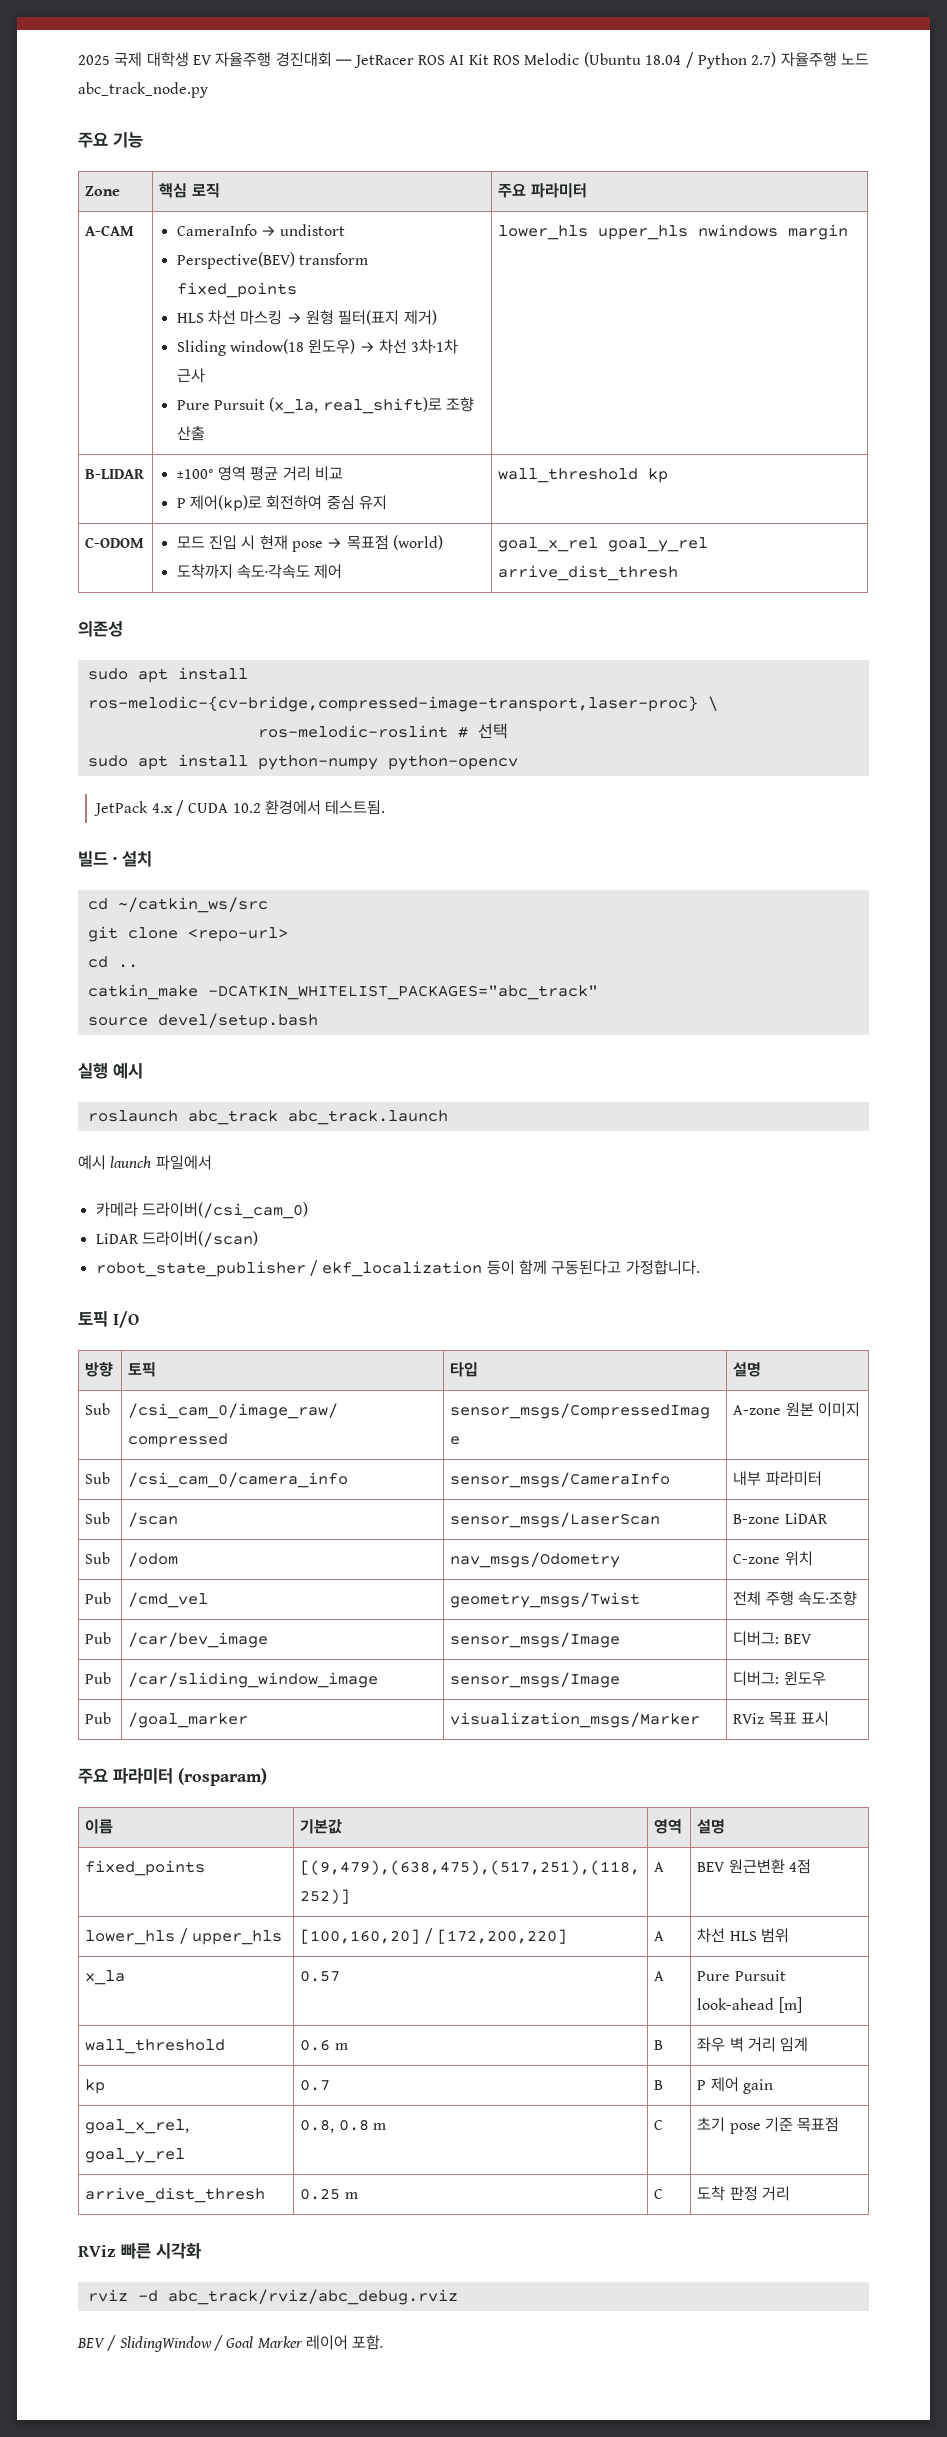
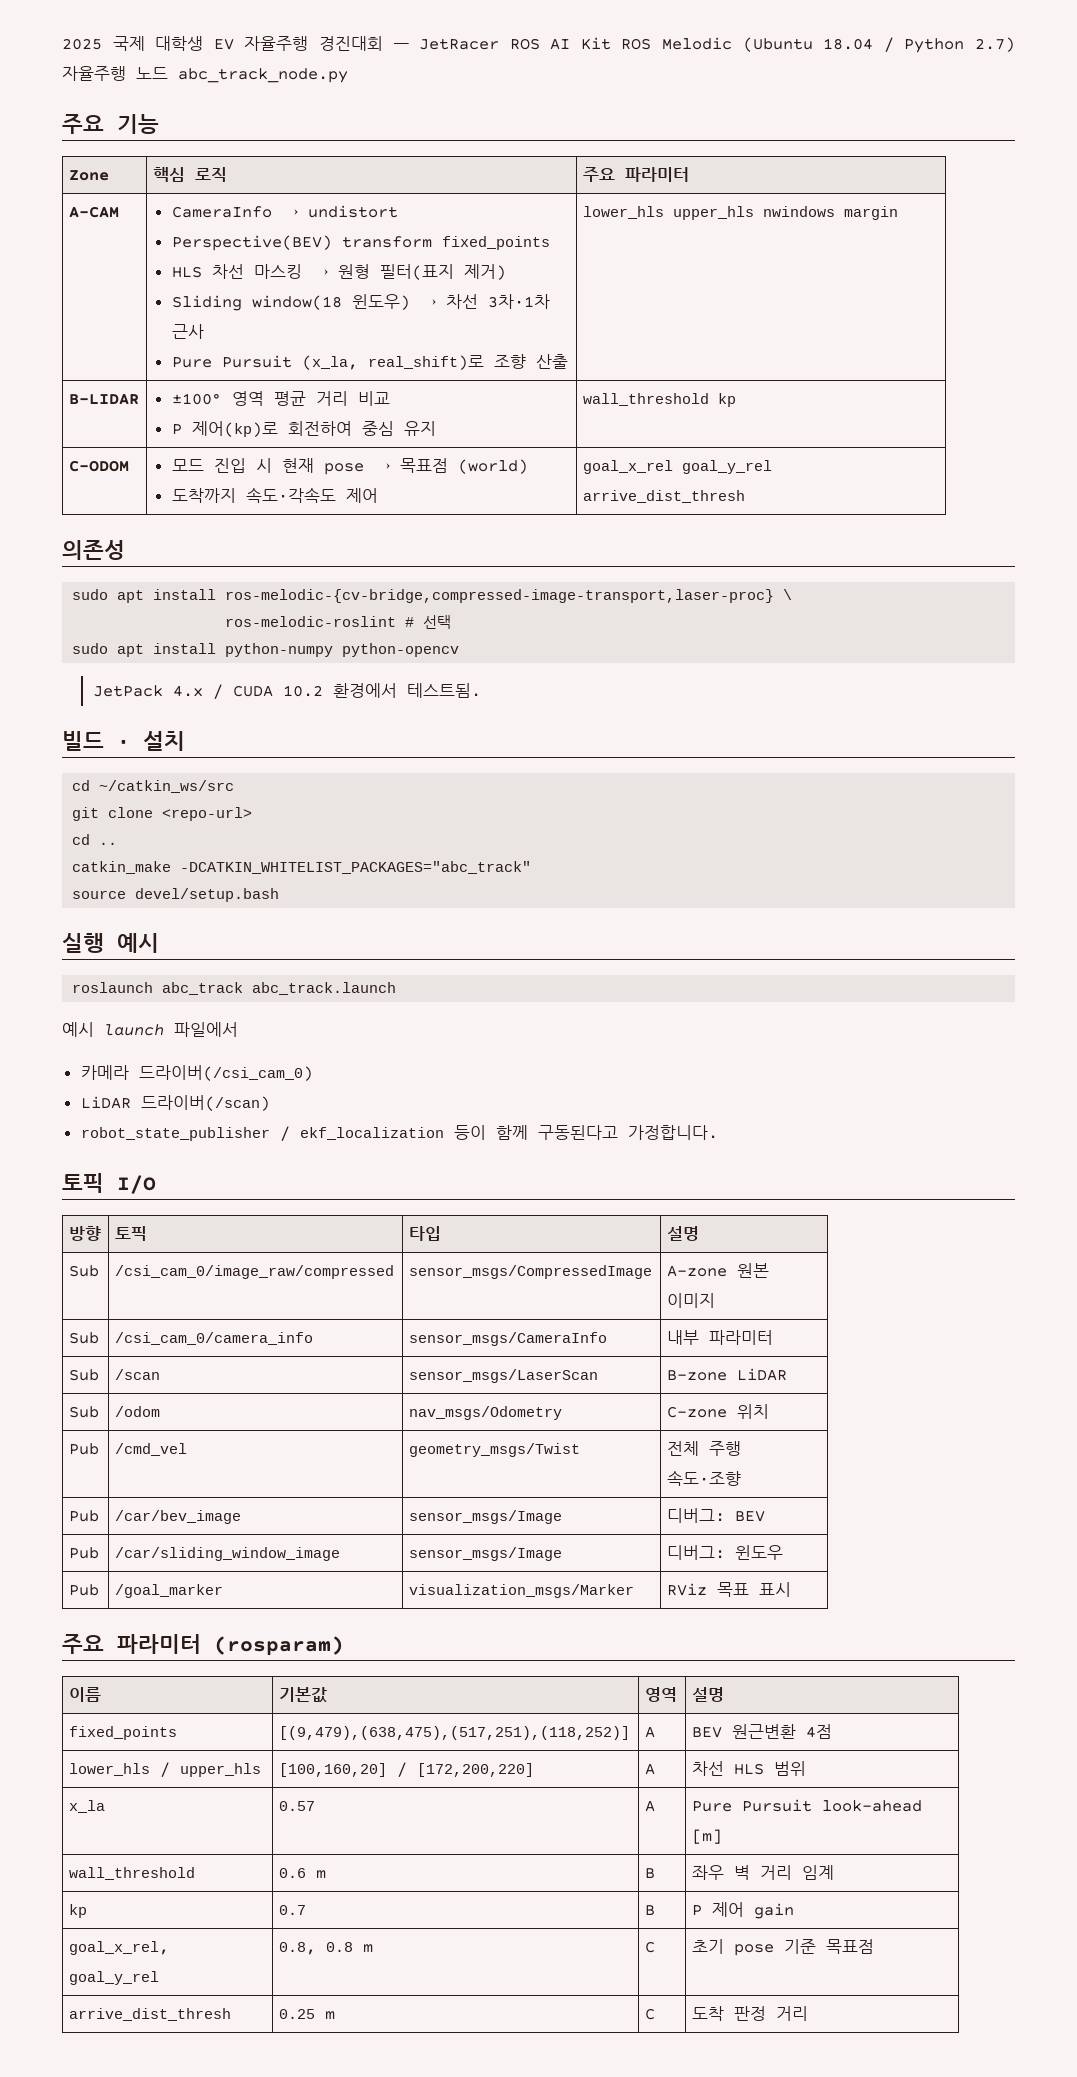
- RViz 빠른 시각화
- rviz -d abc_track/rviz/abc_debug.rviz
- BEV / SlidingWindow / Goal Marker 레이어 포함.

